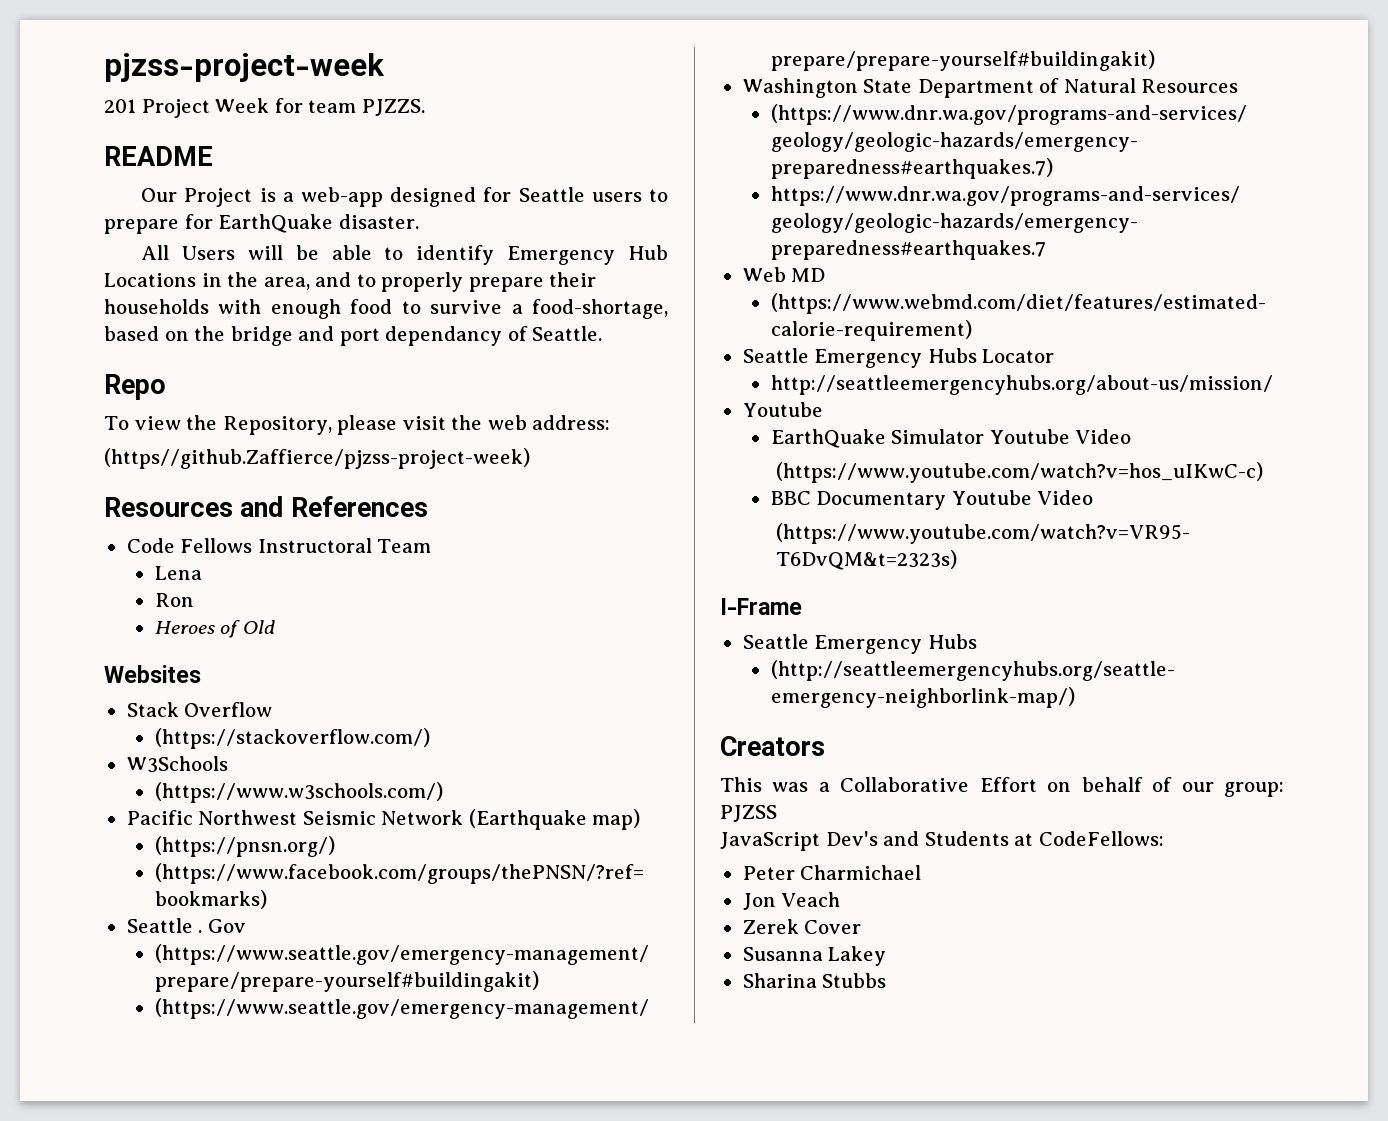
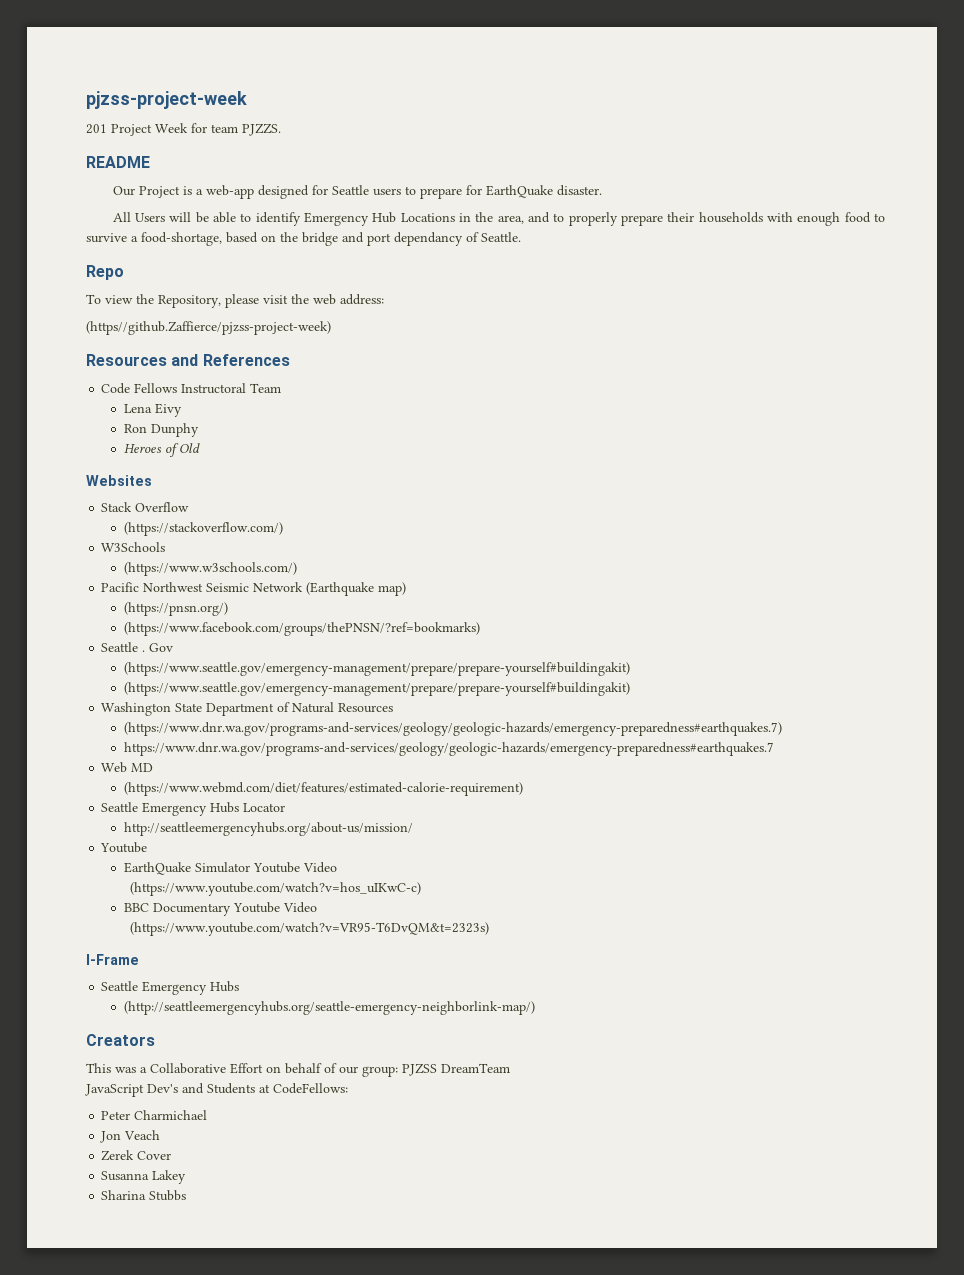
- Lena
+ Lena Eivy
- Ron
+ Ron Dunphy
- This was a Collaborative Effort on behalf of our group: PJZSS
+ This was a Collaborative Effort on behalf of our group: PJZSS DreamTeam

